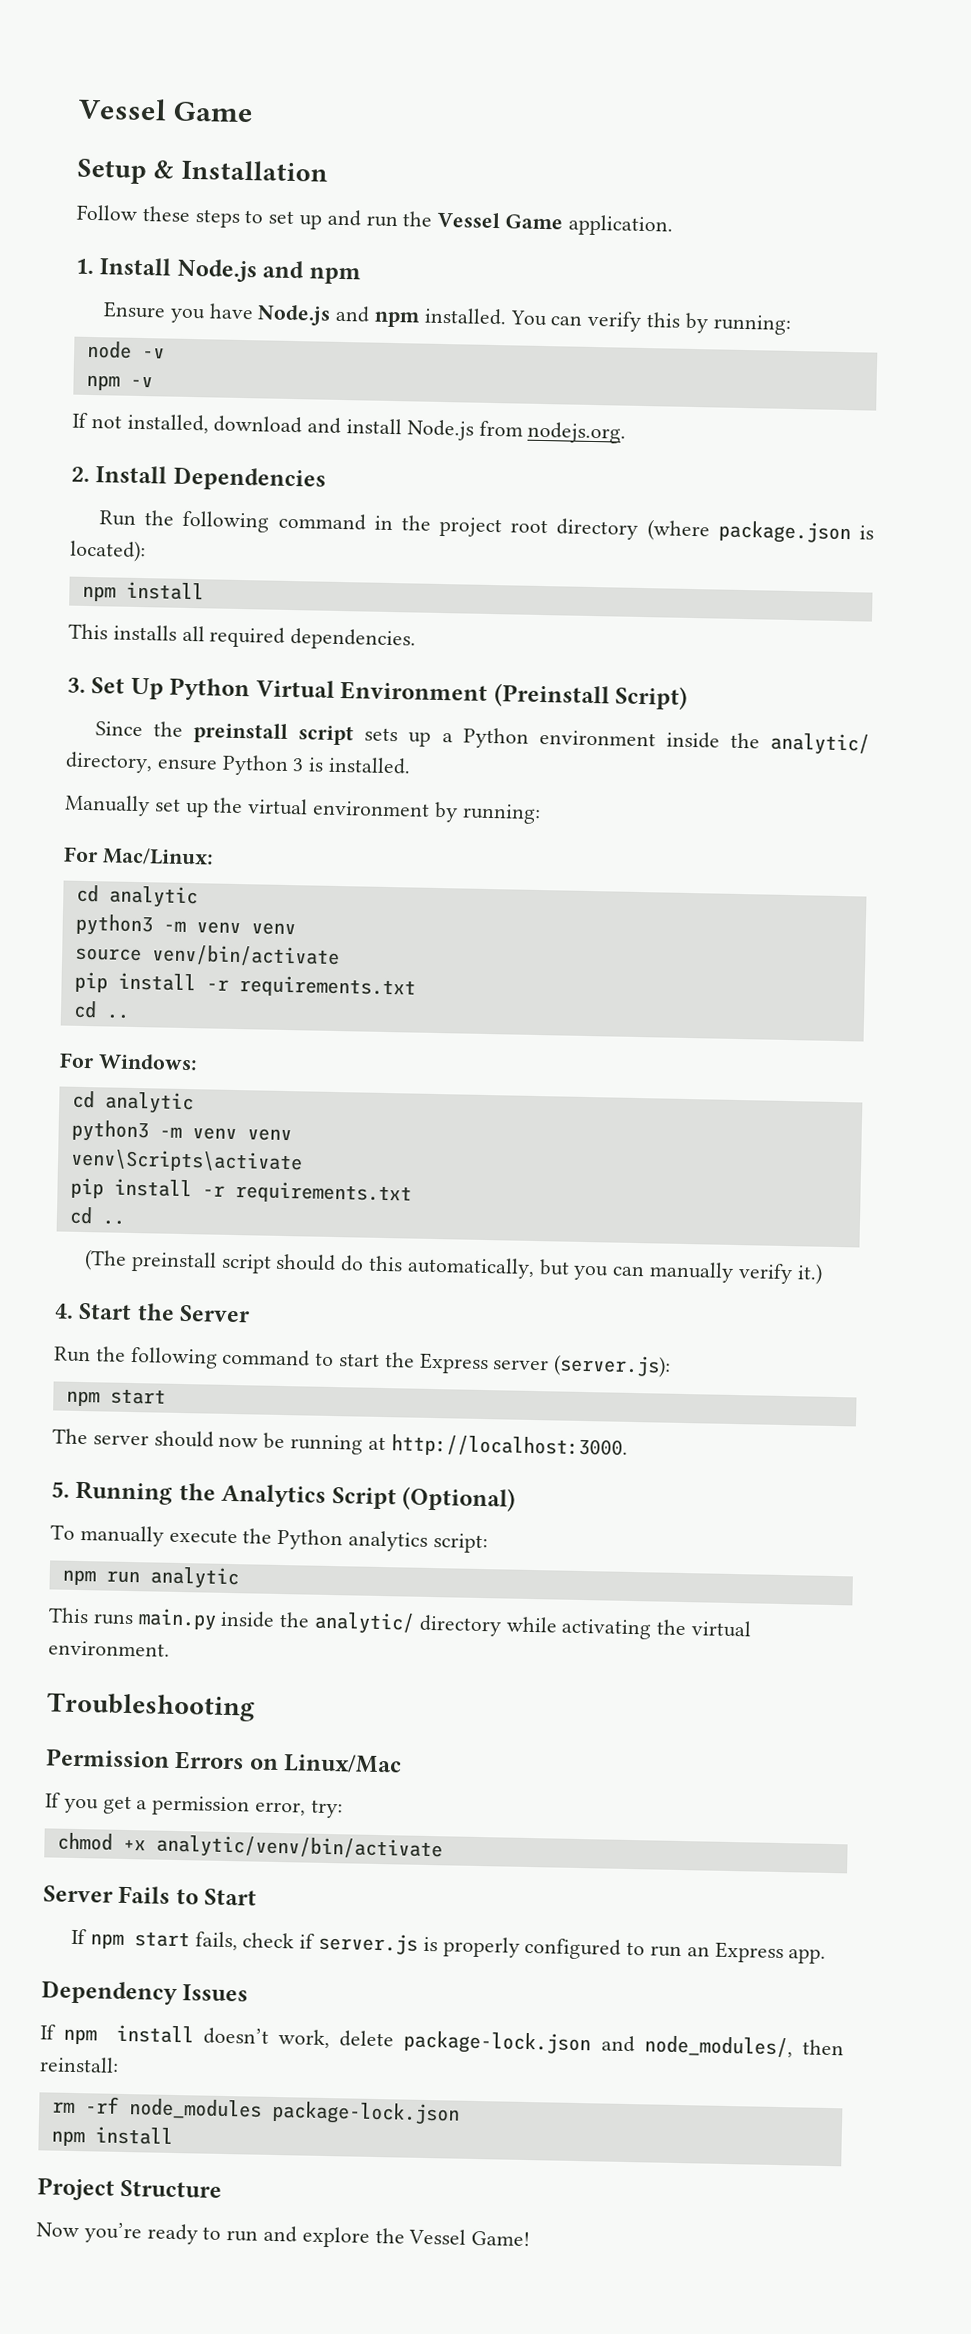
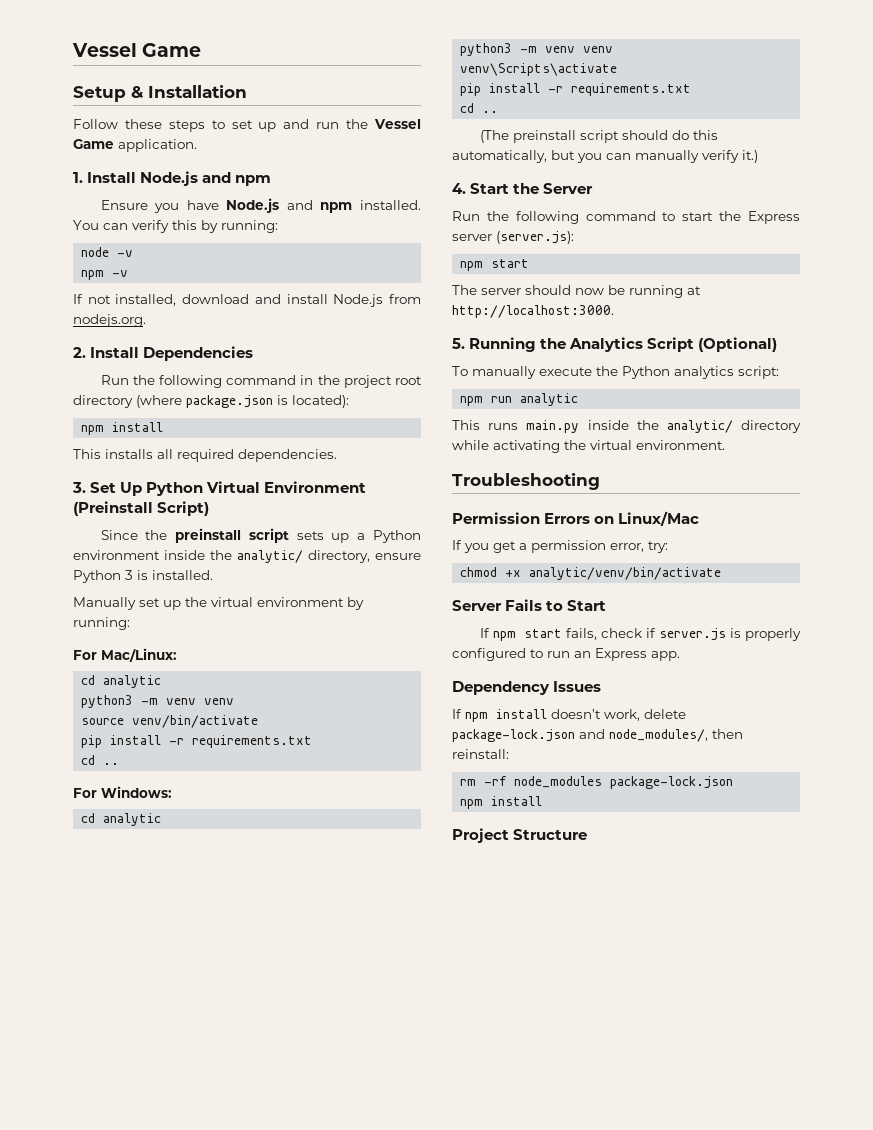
- Now you’re ready to run and explore the Vessel Game!

